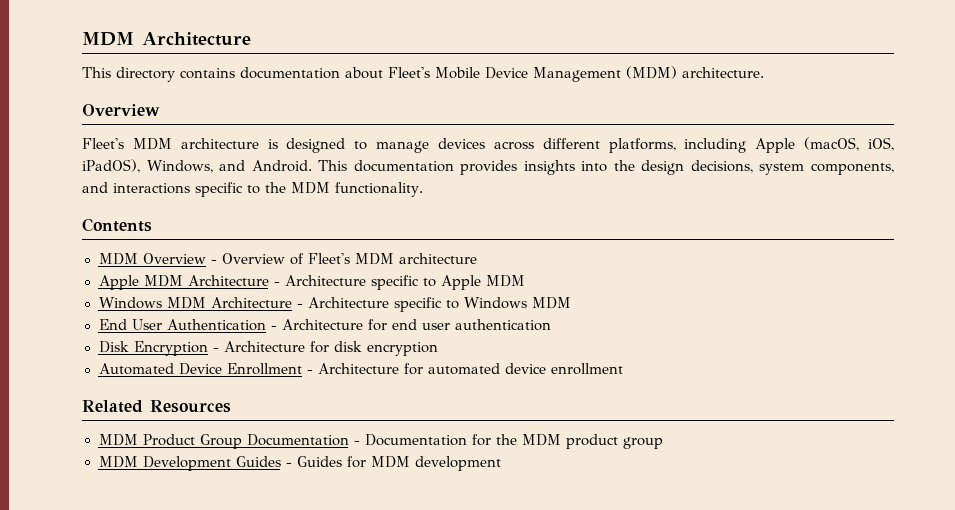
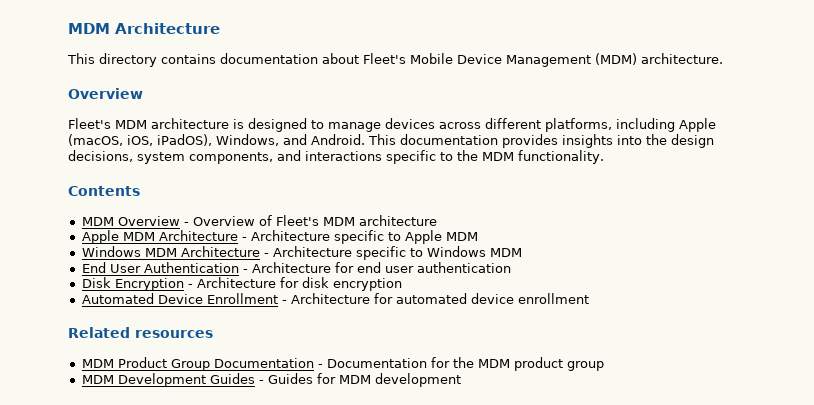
- Related Resources
+ Related resources

